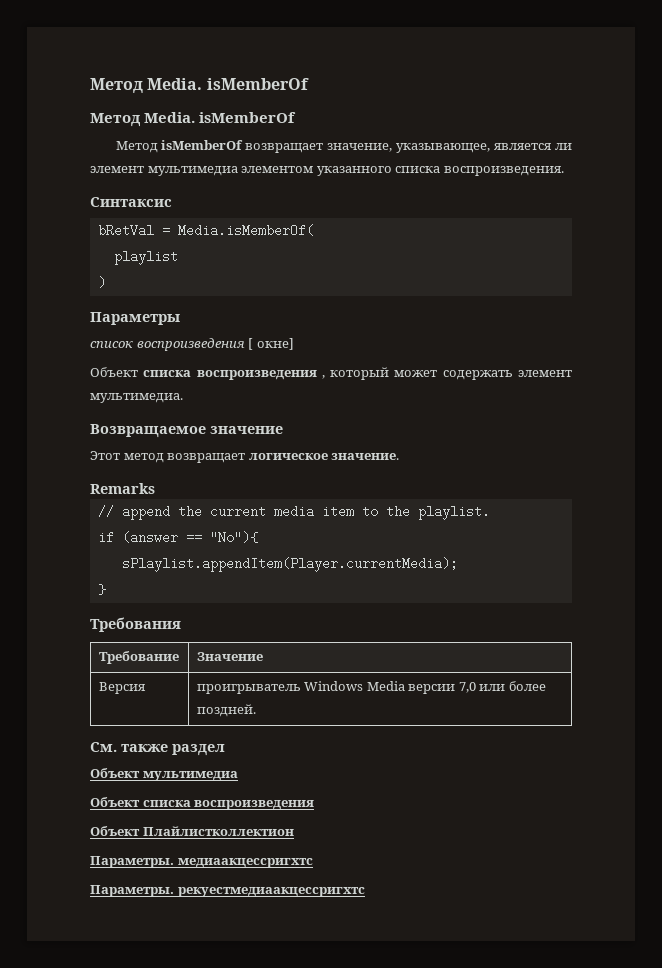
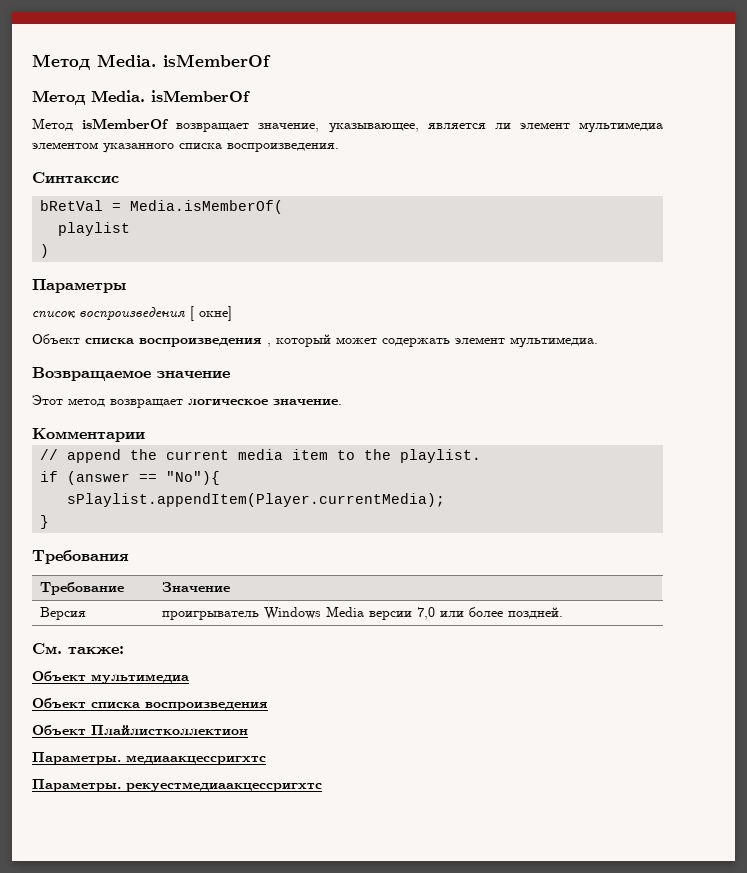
- Remarks
+ Комментарии
- См. также раздел
+ См. также:

